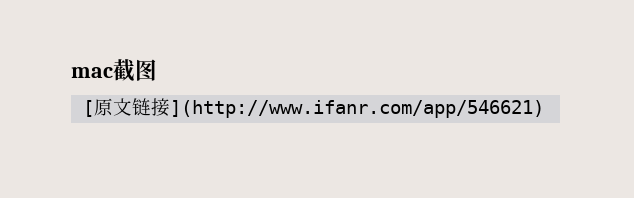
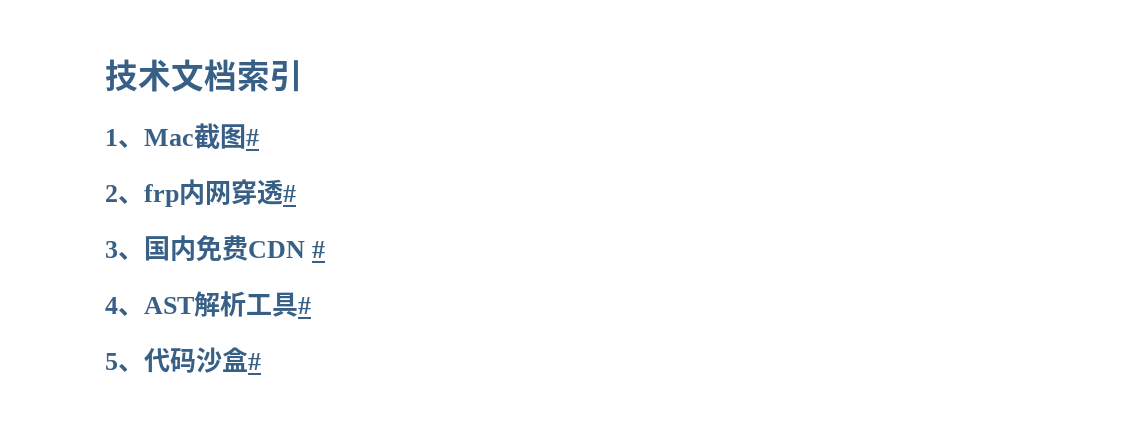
- mac截图
- [原文链接](http://www.ifanr.com/app/546621)
+ 技术文档索引
+ 1、Mac截图#
+ 2、frp内网穿透#
+ 3、国内免费CDN #
+ 4、AST解析工具#
+ 5、代码沙盒#

